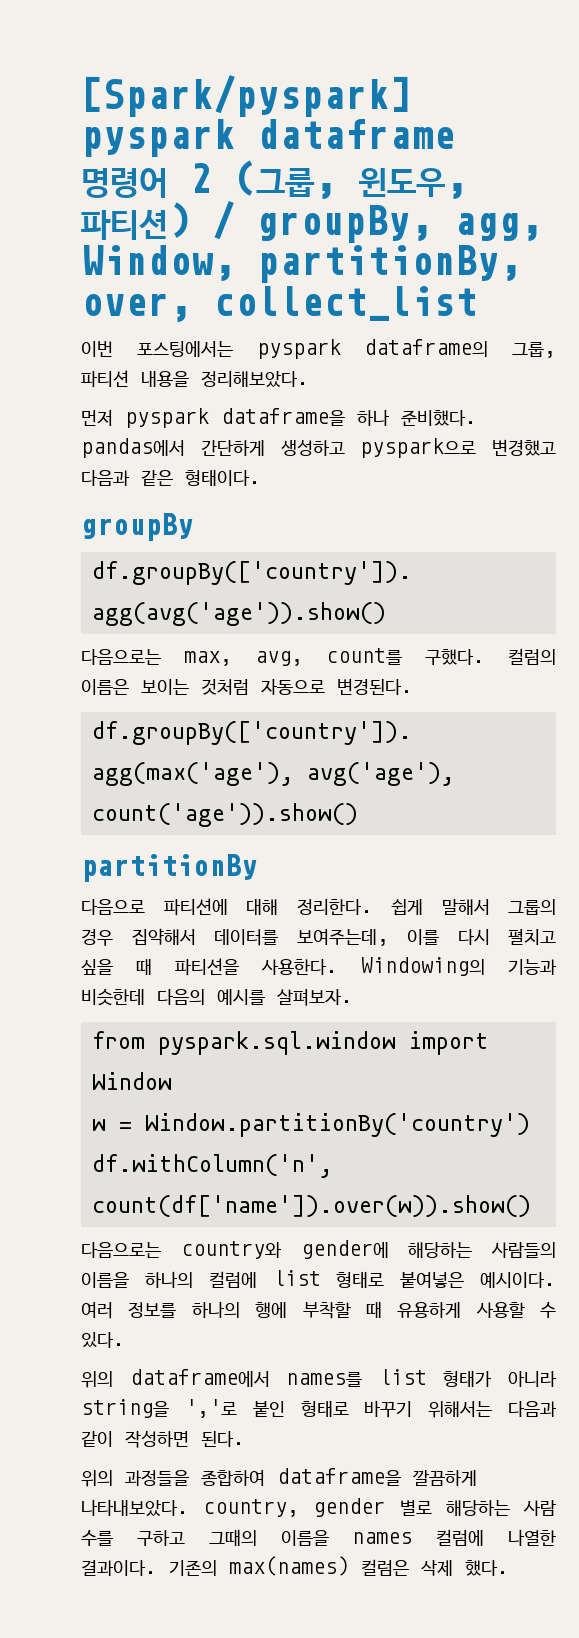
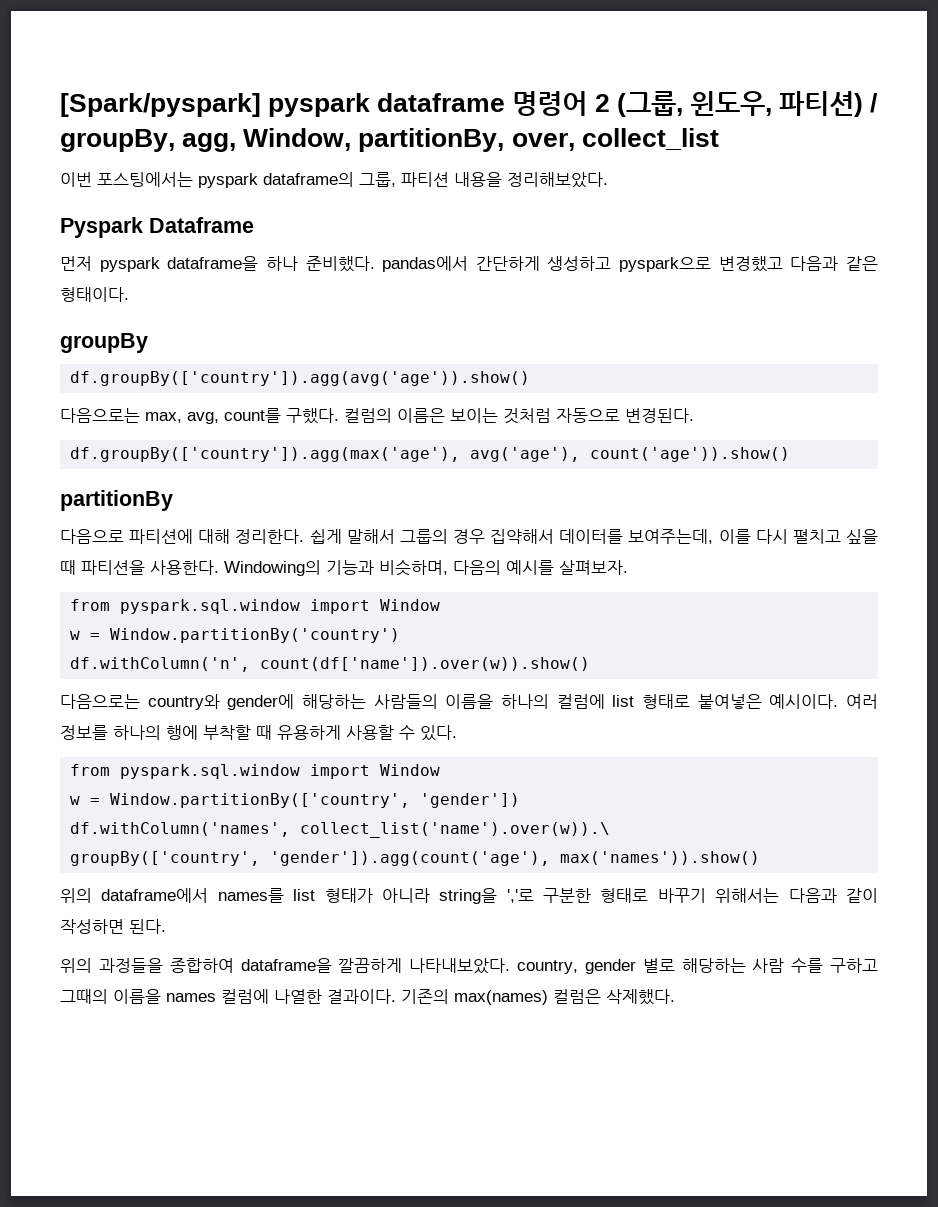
+ Pyspark Dataframe
- Windowing의 기능과 비슷한데 다음의 예시를 살펴보자.
+ Windowing의 기능과 비슷하며, 다음의 예시를 살펴보자.
  여러 정보를 하나의 행에 부착할 때 유용하게 사용할 수 있다.
+ from pyspark.sql.window import Window
+ w = Window.partitionBy(['country', 'gender'])
+ df.withColumn('names', collect_list('name').over(w)).\
+ groupBy(['country', 'gender']).agg(count('age'), max('names')).show()
- 위의 dataframe에서 names를 list 형태가 아니라 string을 ','로 붙인 형태로 바꾸기 위해서는 다음과 같이 작성하면 된다.
+ 위의 dataframe에서 names를 list 형태가 아니라 string을 ','로 구분한 형태로 바꾸기 위해서는 다음과 같이 작성하면 된다.
- 기존의 max(names) 컬럼은 삭제 했다.
+ 기존의 max(names) 컬럼은 삭제했다.

